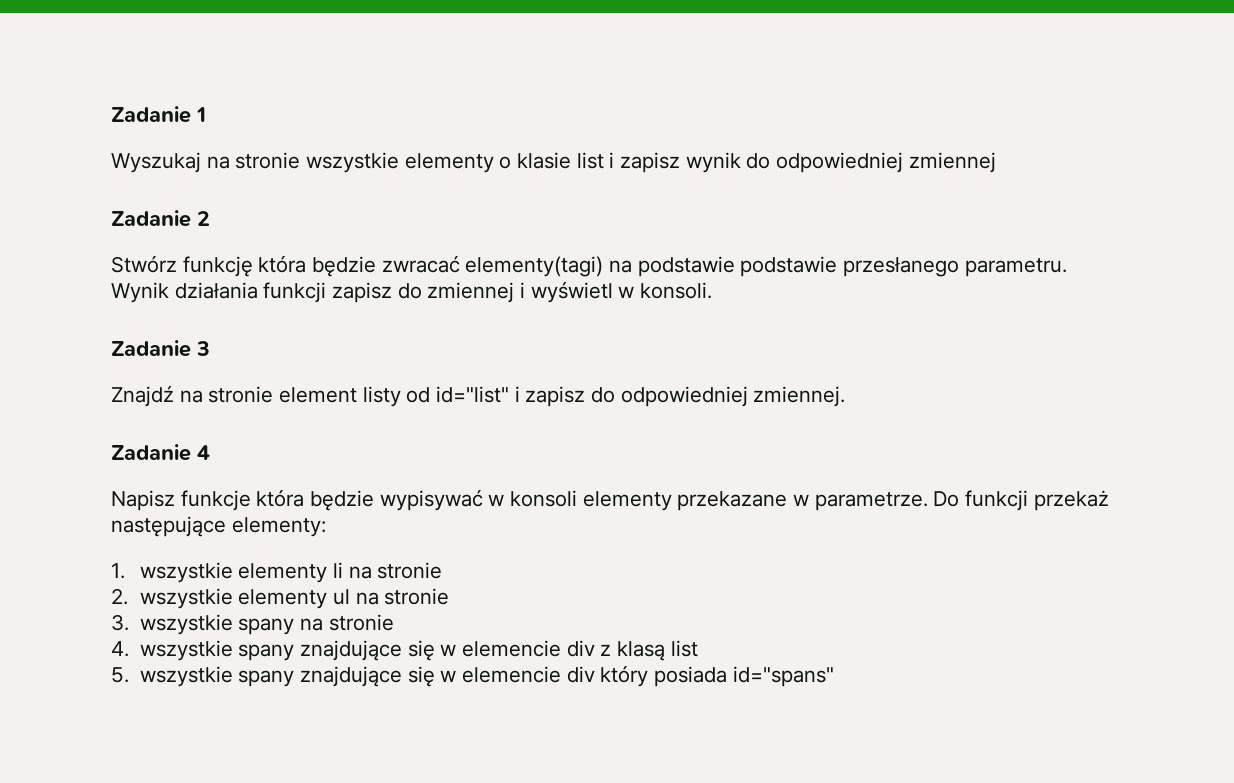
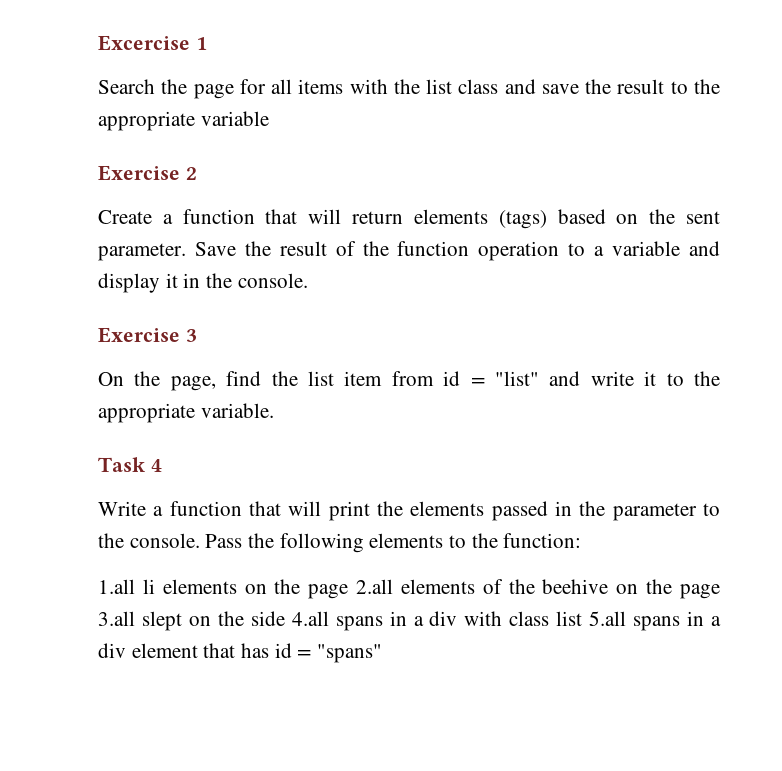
- Zadanie 1
+ Excercise 1
- Wyszukaj na stronie wszystkie elementy o klasie list i zapisz wynik do odpowiedniej zmiennej
- Zadanie 2
- Stwórz funkcję która będzie zwracać elementy(tagi) na podstawie podstawie przesłanego parametru. Wynik działania funkcji zapisz do zmiennej i wyświetl w konsoli.
- Zadanie 3
- Znajdź na stronie element listy od id="list" i zapisz do odpowiedniej zmiennej.
- Zadanie 4
- Napisz funkcje która będzie wypisywać w konsoli elementy przekazane w parametrze. Do funkcji przekaż następujące elementy:
- 1. wszystkie elementy li na stronie
- 2. wszystkie elementy ul na stronie
- 3. wszystkie spany na stronie
- 4. wszystkie spany znajdujące się w elemencie div z klasą list
- 5. wszystkie spany znajdujące się w elemencie div który posiada id="spans"
+ Search the page for all items with the list class and save the result to the appropriate variable
+ Exercise 2
+ Create a function that will return elements (tags) based on the sent parameter. Save the result of the function operation to a variable and display it in the console.
+ Exercise 3
+ On the page, find the list item from id = "list" and write it to the appropriate variable.
+ Task 4
+ Write a function that will print the elements passed in the parameter to the console. Pass the following elements to the function:
+ 1.all li elements on the page 2.all elements of the beehive on the page 3.all slept on the side 4.all spans in a div with class list 5.all spans in a div element that has id = "spans"

